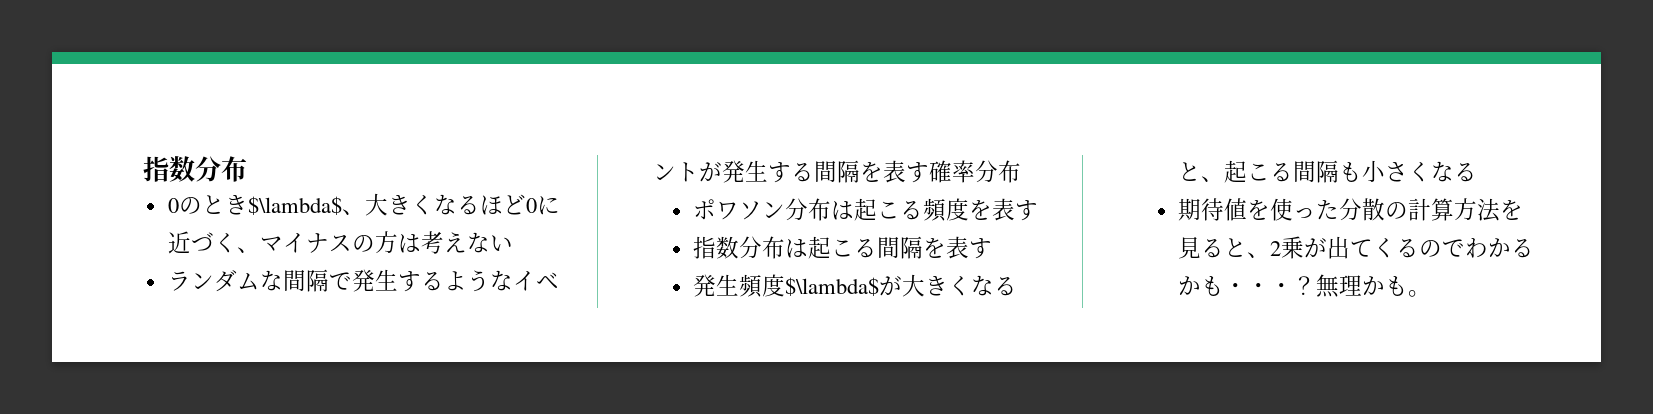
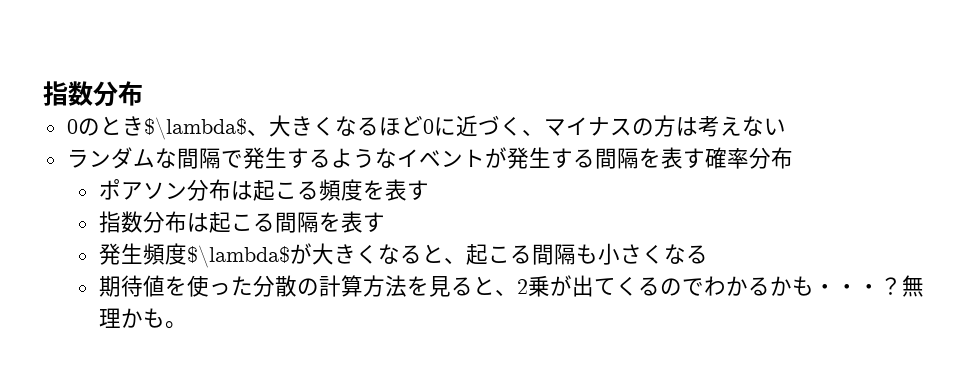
- ポワソン分布は起こる頻度を表す
+ ポアソン分布は起こる頻度を表す

